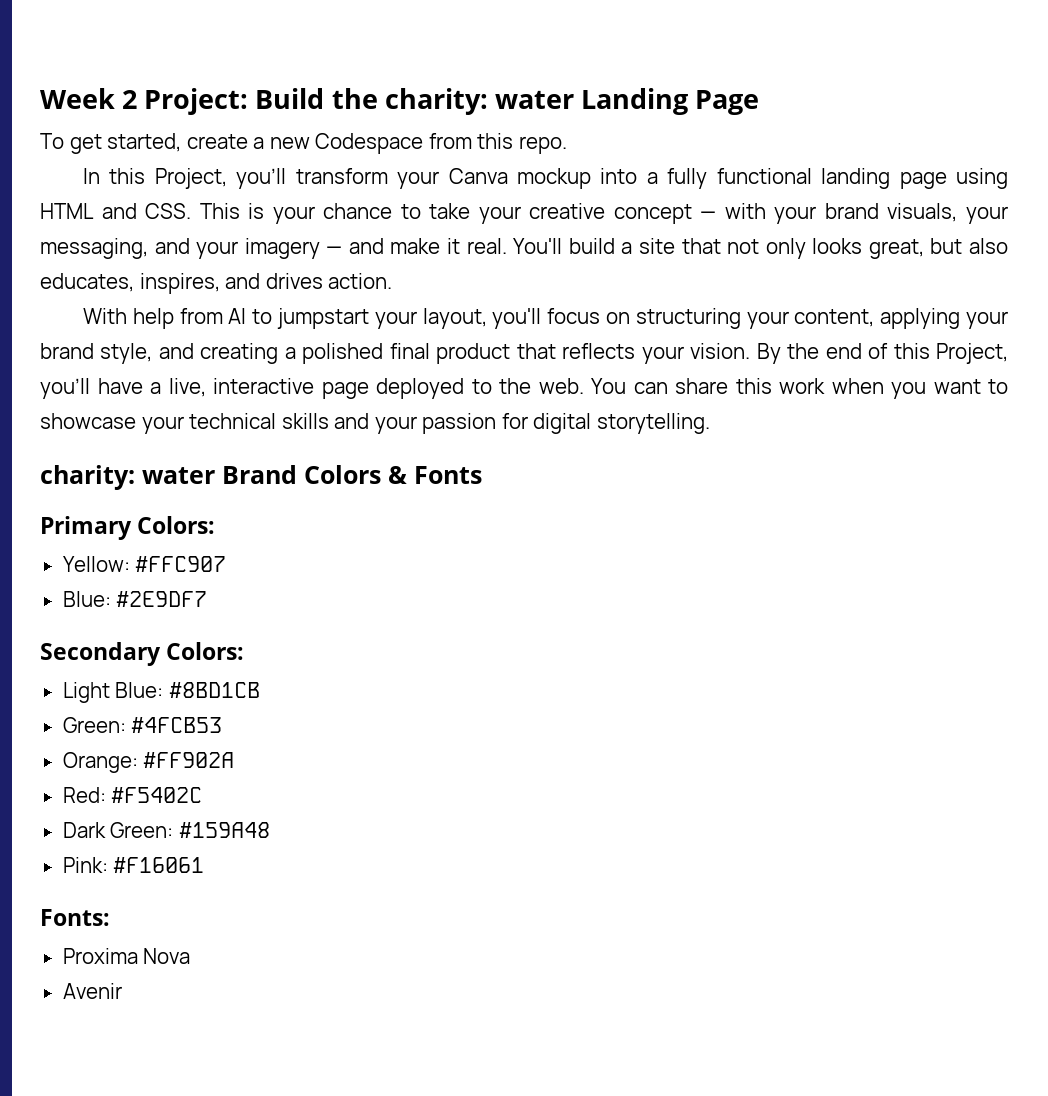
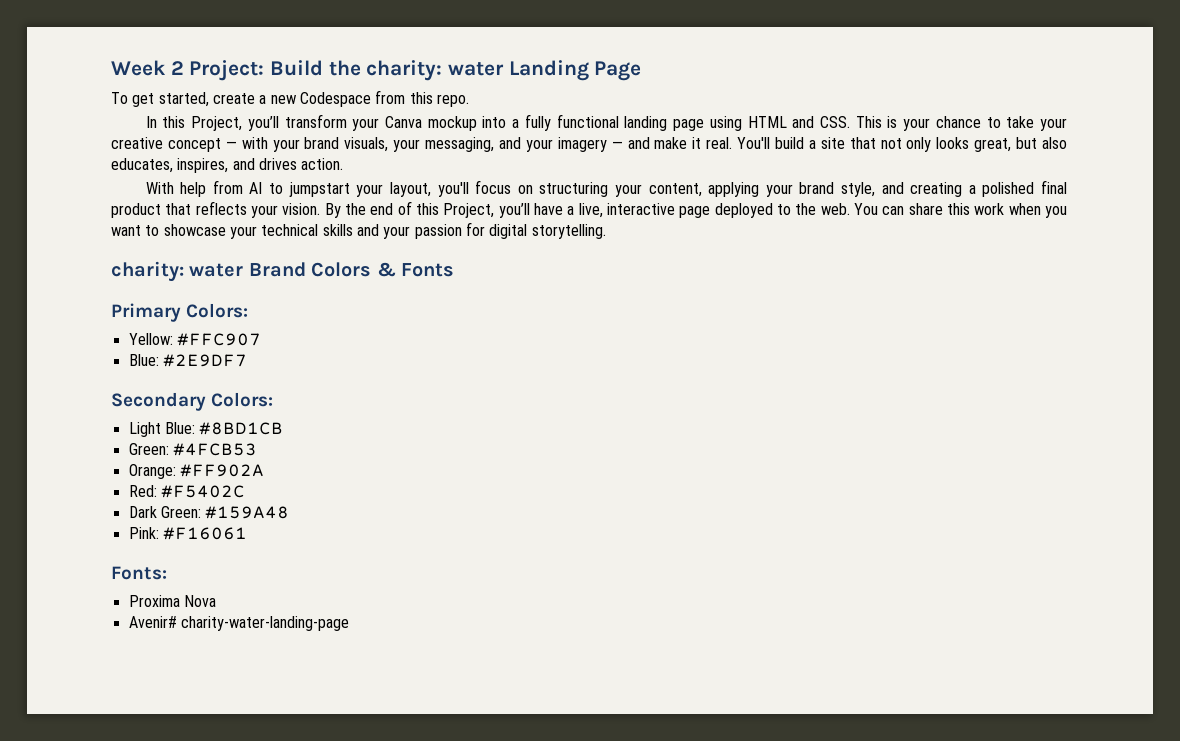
- Avenir
+ Avenir# charity-water-landing-page

